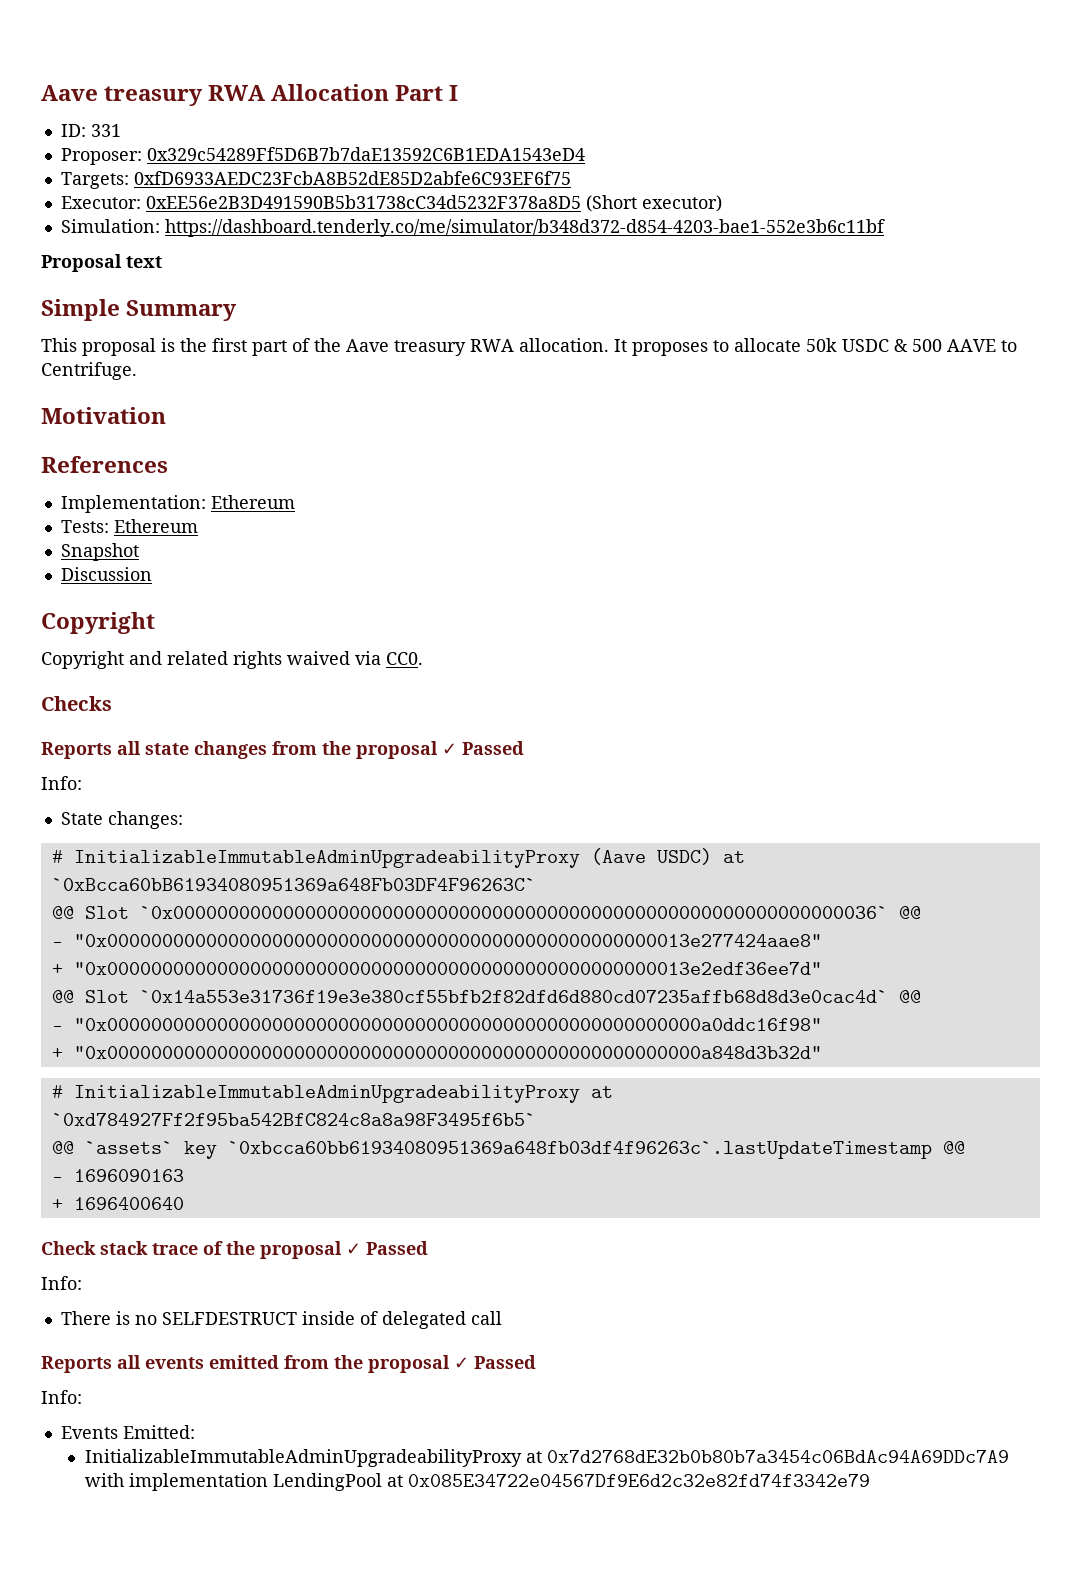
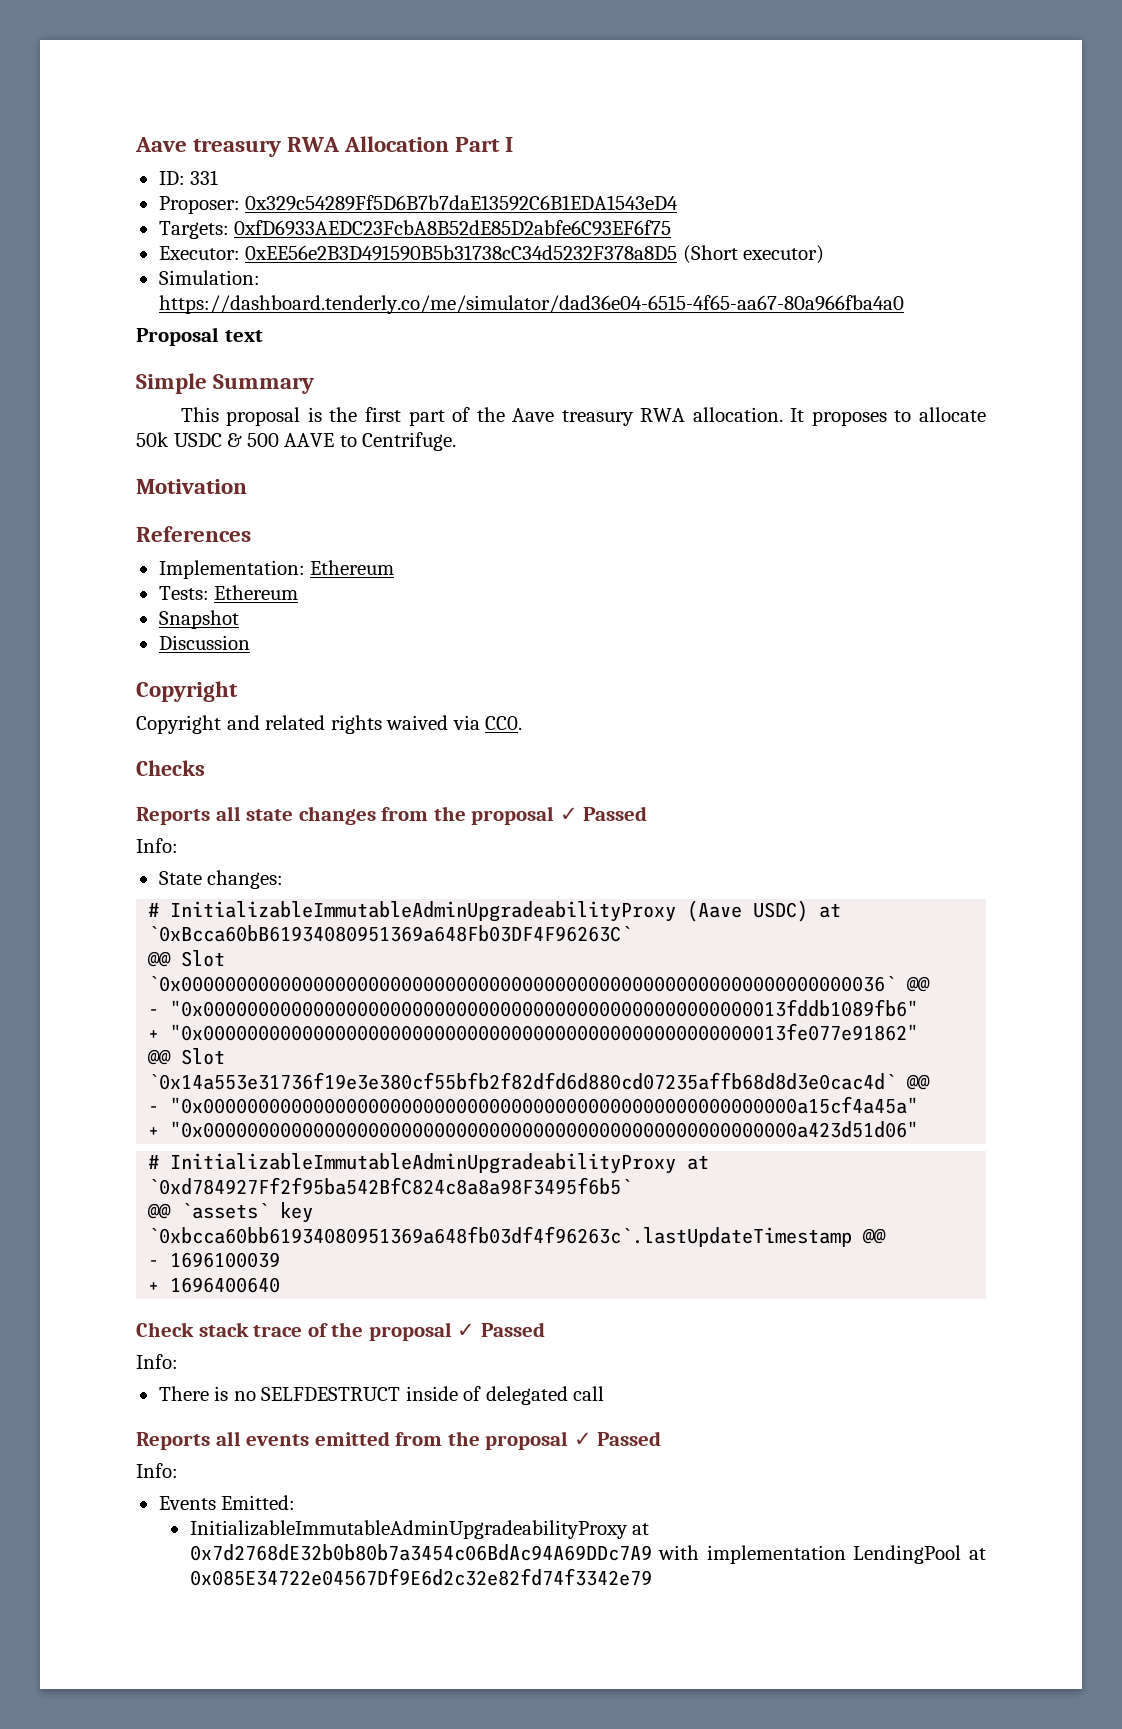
- Simulation: https://dashboard.tenderly.co/me/simulator/b348d372-d854-4203-bae1-552e3b6c11bf
+ Simulation: https://dashboard.tenderly.co/me/simulator/dad36e04-6515-4f65-aa67-80a966fba4a0
- - "0x00000000000000000000000000000000000000000000000000013e277424aae8"
- + "0x00000000000000000000000000000000000000000000000000013e2edf36ee7d"
+ - "0x00000000000000000000000000000000000000000000000000013fddb1089fb6"
+ + "0x00000000000000000000000000000000000000000000000000013fe077e91862"
- - "0x000000000000000000000000000000000000000000000000000000a0ddc16f98"
- + "0x000000000000000000000000000000000000000000000000000000a848d3b32d"
+ - "0x000000000000000000000000000000000000000000000000000000a15cf4a45a"
+ + "0x000000000000000000000000000000000000000000000000000000a423d51d06"
- - 1696090163
+ - 1696100039

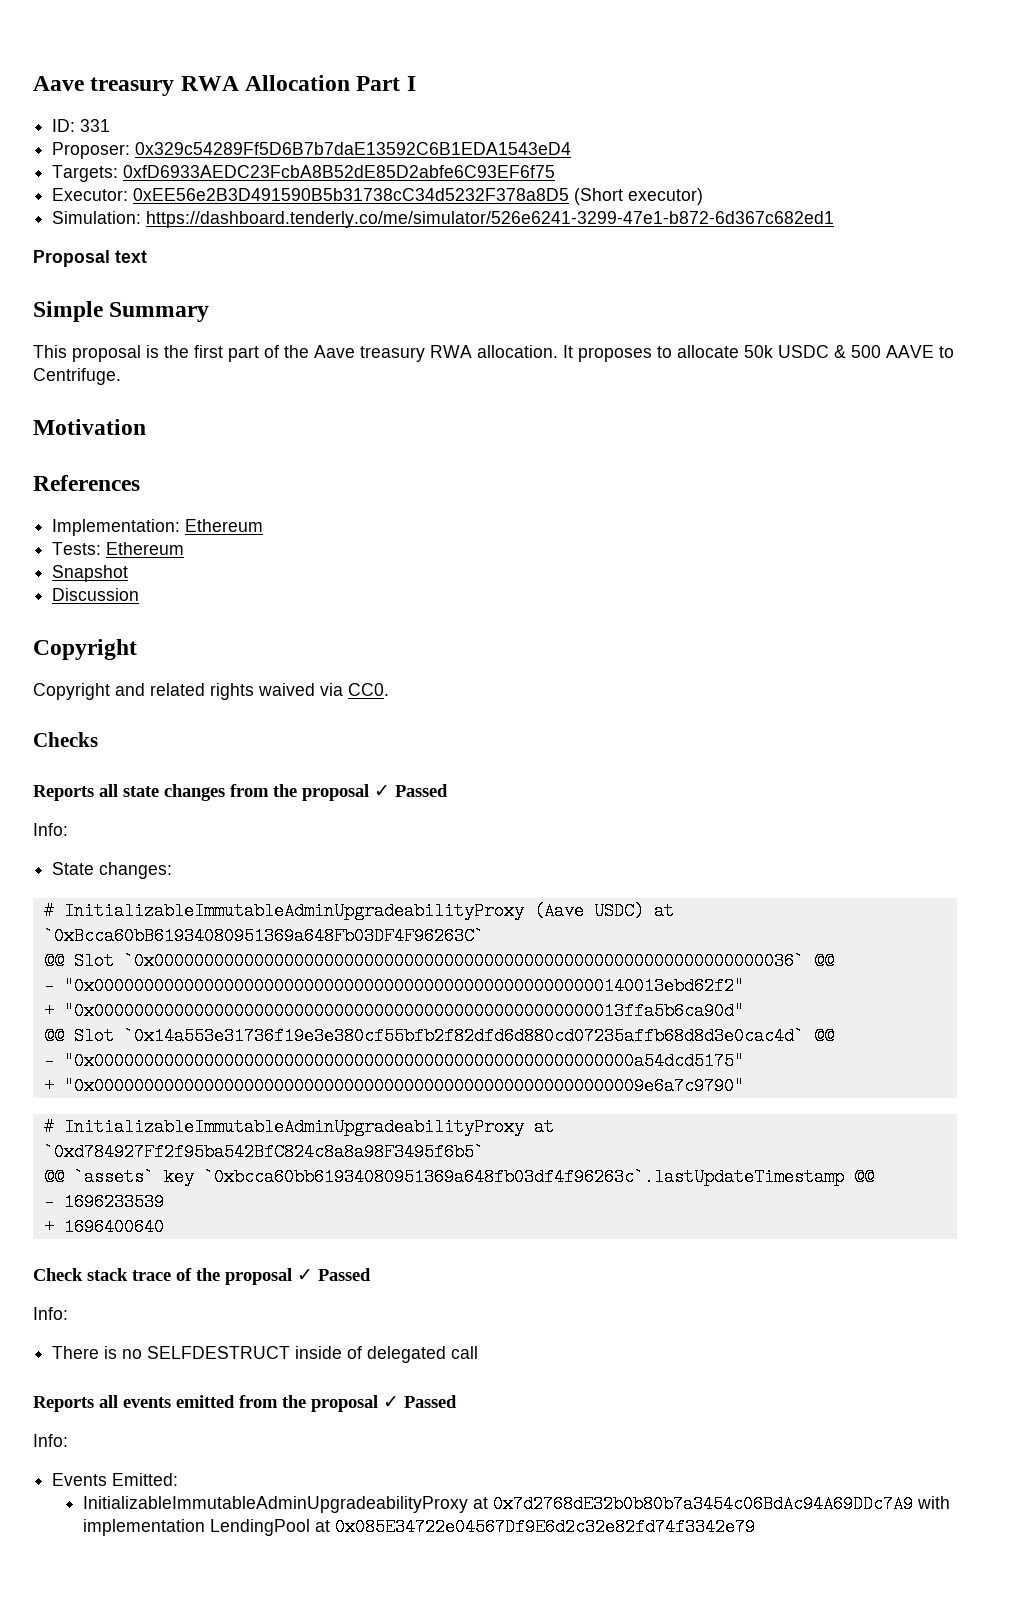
- Simulation: https://dashboard.tenderly.co/me/simulator/dad36e04-6515-4f65-aa67-80a966fba4a0
+ Simulation: https://dashboard.tenderly.co/me/simulator/526e6241-3299-47e1-b872-6d367c682ed1
- - "0x00000000000000000000000000000000000000000000000000013fddb1089fb6"
- + "0x00000000000000000000000000000000000000000000000000013fe077e91862"
+ - "0x000000000000000000000000000000000000000000000000000140013ebd62f2"
+ + "0x00000000000000000000000000000000000000000000000000013ffa5b6ca90d"
- - "0x000000000000000000000000000000000000000000000000000000a15cf4a45a"
- + "0x000000000000000000000000000000000000000000000000000000a423d51d06"
+ - "0x000000000000000000000000000000000000000000000000000000a54dcd5175"
+ + "0x0000000000000000000000000000000000000000000000000000009e6a7c9790"
- - 1696100039
+ - 1696233539

